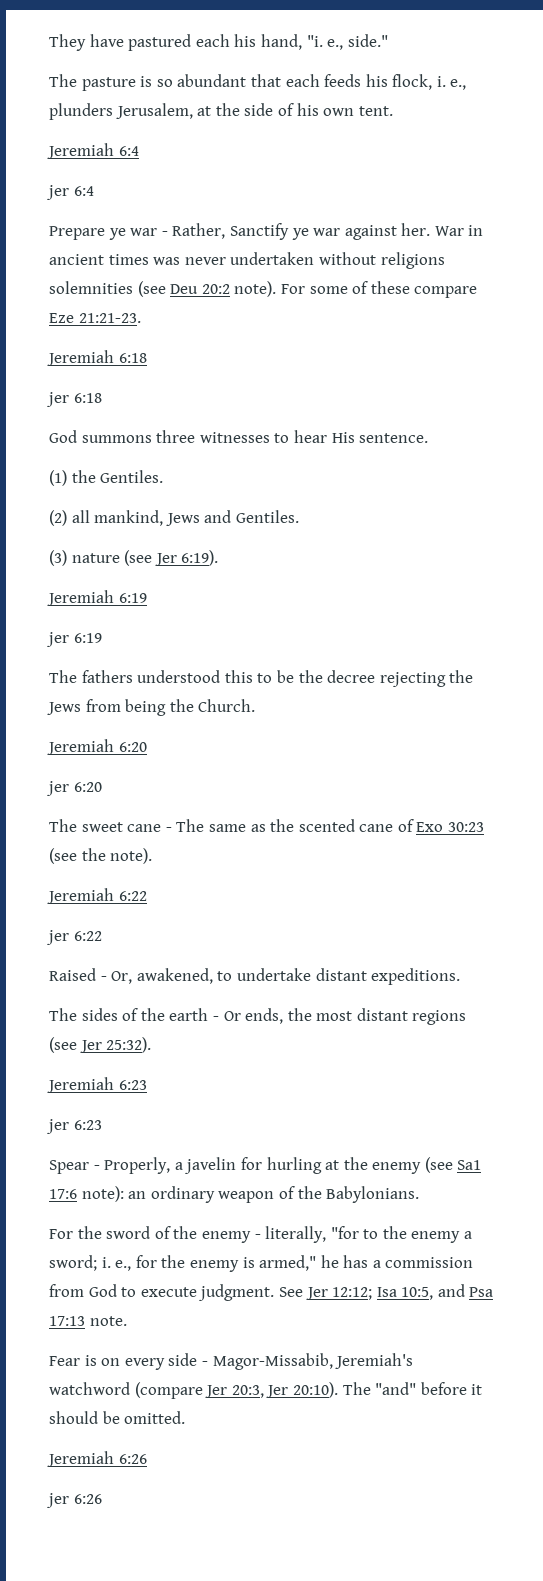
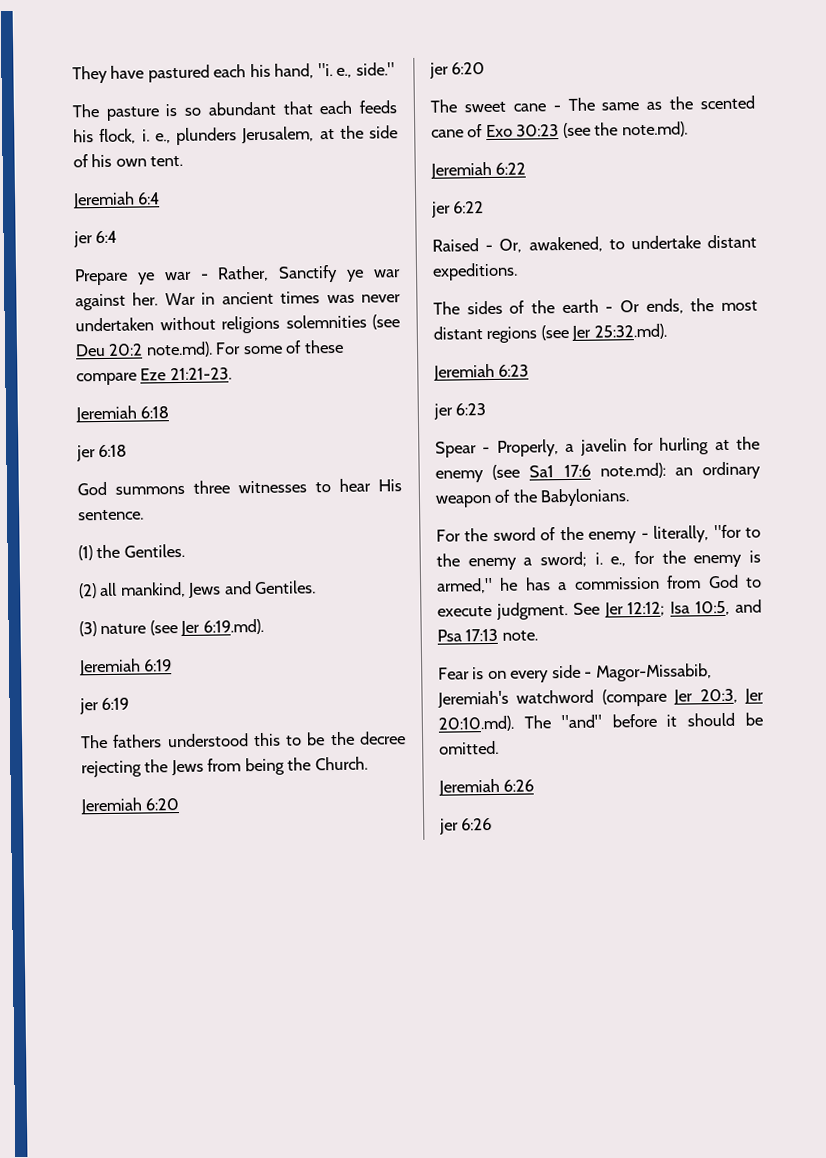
- War in ancient times was never undertaken without religions solemnities (see Deu 20:2 note). For some of these compare Eze 21:21-23.
+ War in ancient times was never undertaken without religions solemnities (see Deu 20:2 note.md). For some of these compare Eze 21:21-23.
- (3) nature (see Jer 6:19).
+ (3) nature (see Jer 6:19.md).
- The sweet cane - The same as the scented cane of Exo 30:23 (see the note).
+ The sweet cane - The same as the scented cane of Exo 30:23 (see the note.md).
- The sides of the earth - Or ends, the most distant regions (see Jer 25:32).
+ The sides of the earth - Or ends, the most distant regions (see Jer 25:32.md).
- Spear - Properly, a javelin for hurling at the enemy (see Sa1 17:6 note): an ordinary weapon of the Babylonians.
+ Spear - Properly, a javelin for hurling at the enemy (see Sa1 17:6 note.md): an ordinary weapon of the Babylonians.
- Fear is on every side - Magor-Missabib, Jeremiah's watchword (compare Jer 20:3, Jer 20:10). The "and" before it should be omitted.
+ Fear is on every side - Magor-Missabib, Jeremiah's watchword (compare Jer 20:3, Jer 20:10.md). The "and" before it should be omitted.

